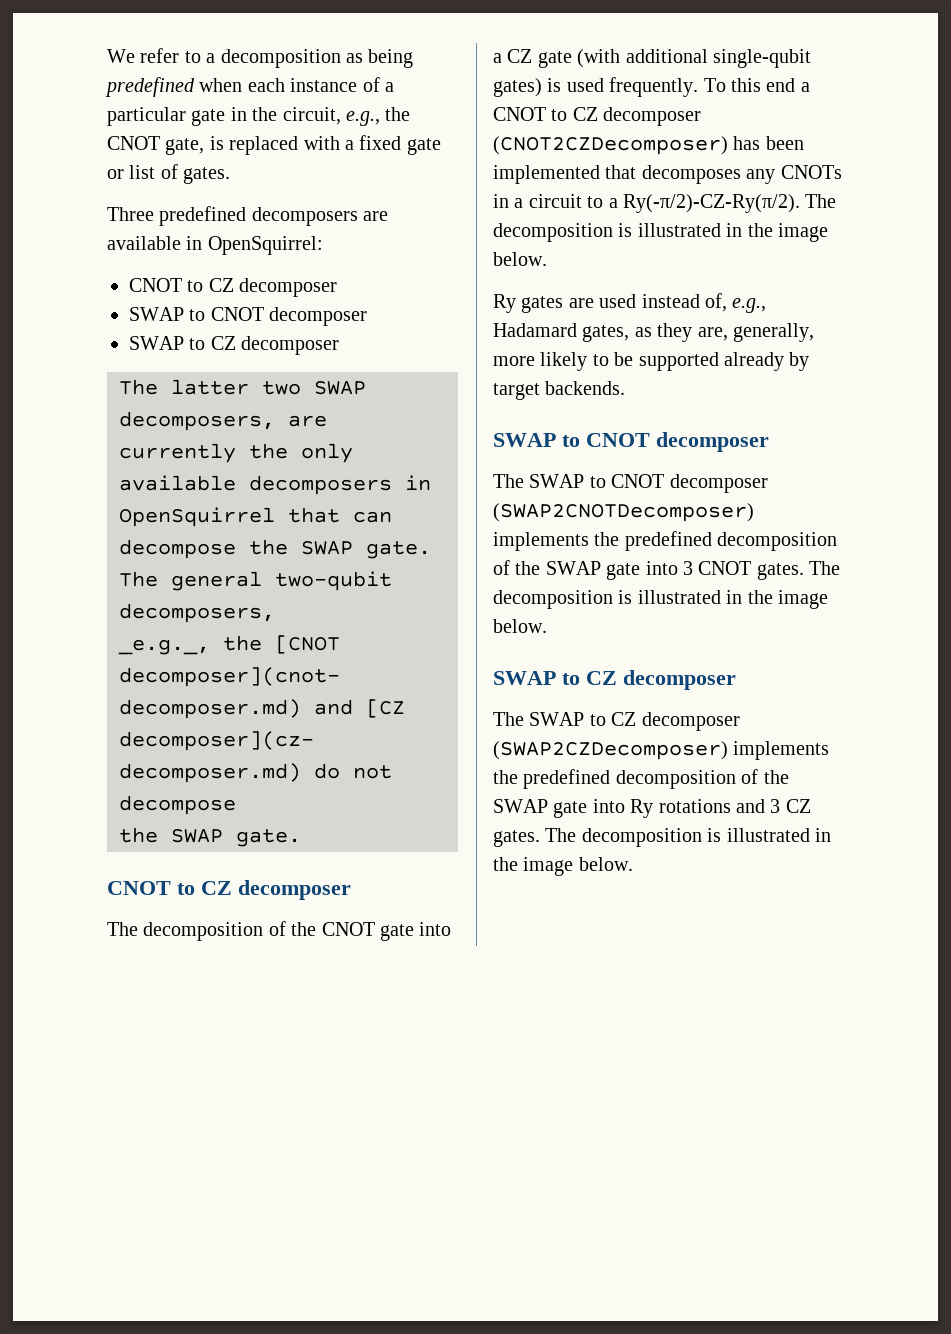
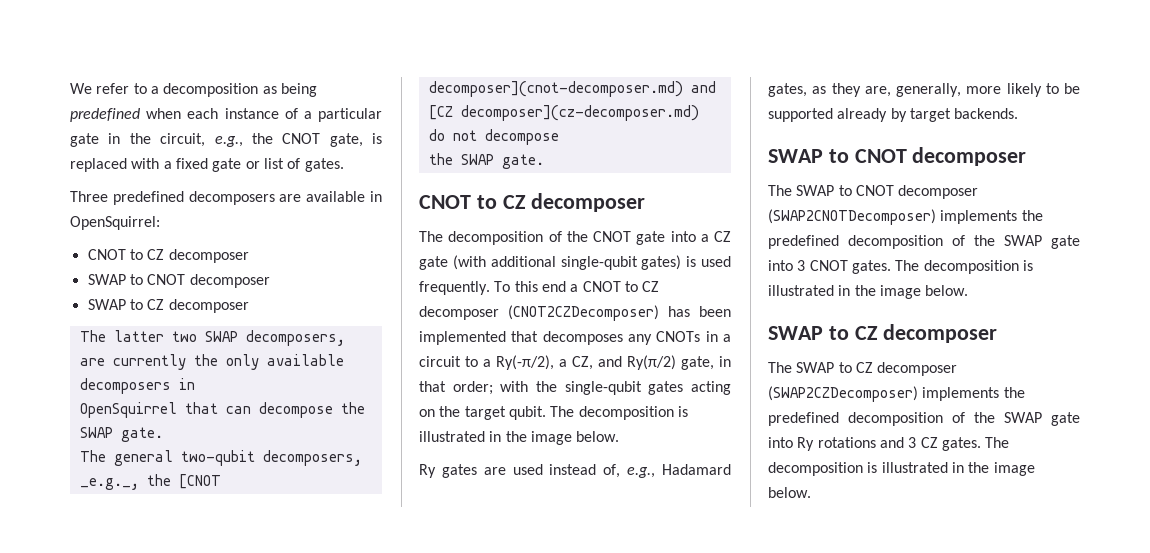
- To this end a CNOT to CZ decomposer (CNOT2CZDecomposer) has been implemented that decomposes any CNOTs in a circuit to a Ry(-π/2)-CZ-Ry(π/2).
+ To this end a CNOT to CZ decomposer (CNOT2CZDecomposer) has been implemented that decomposes any CNOTs in a circuit to a Ry(-π/2), a CZ, and Ry(π/2) gate, in that order; with the single-qubit gates acting on the target qubit.

